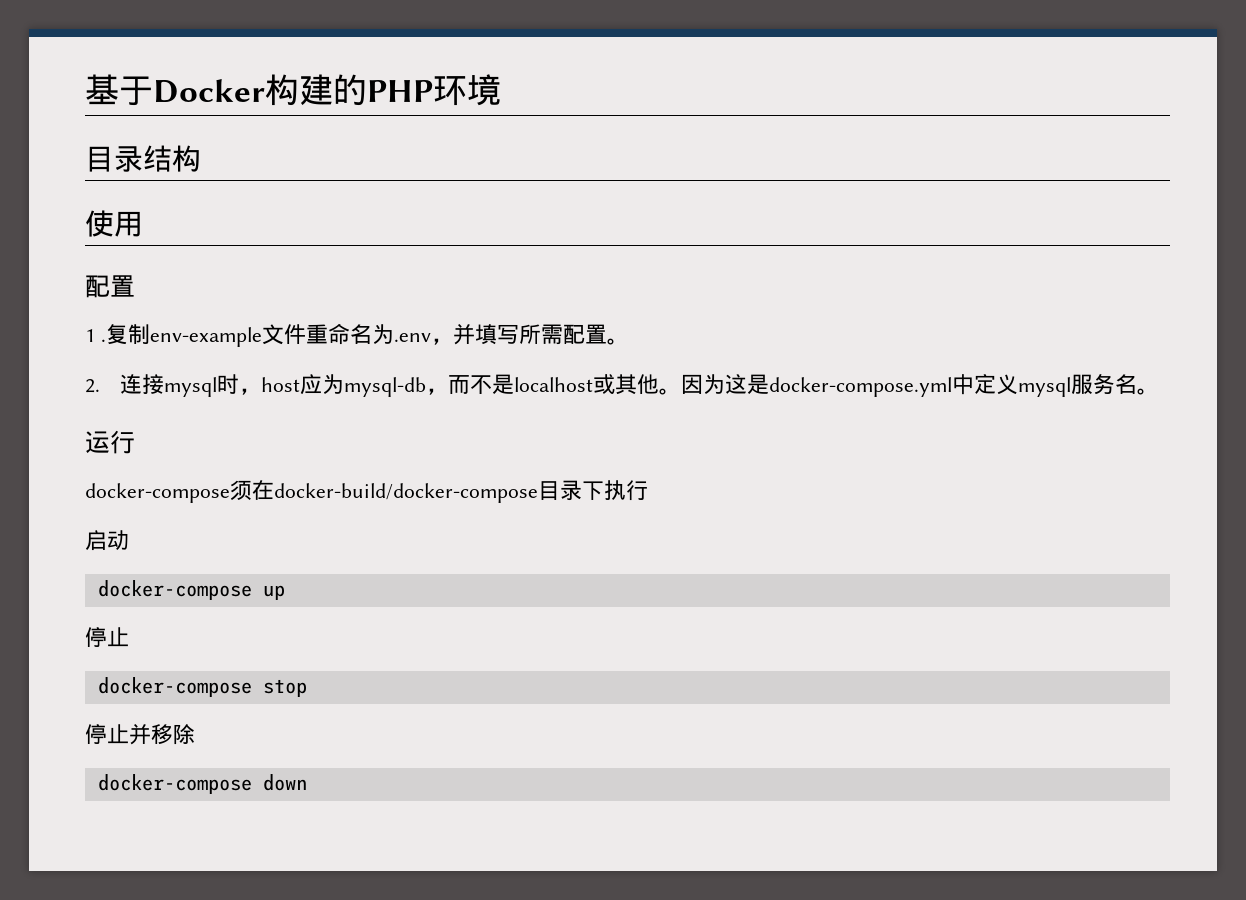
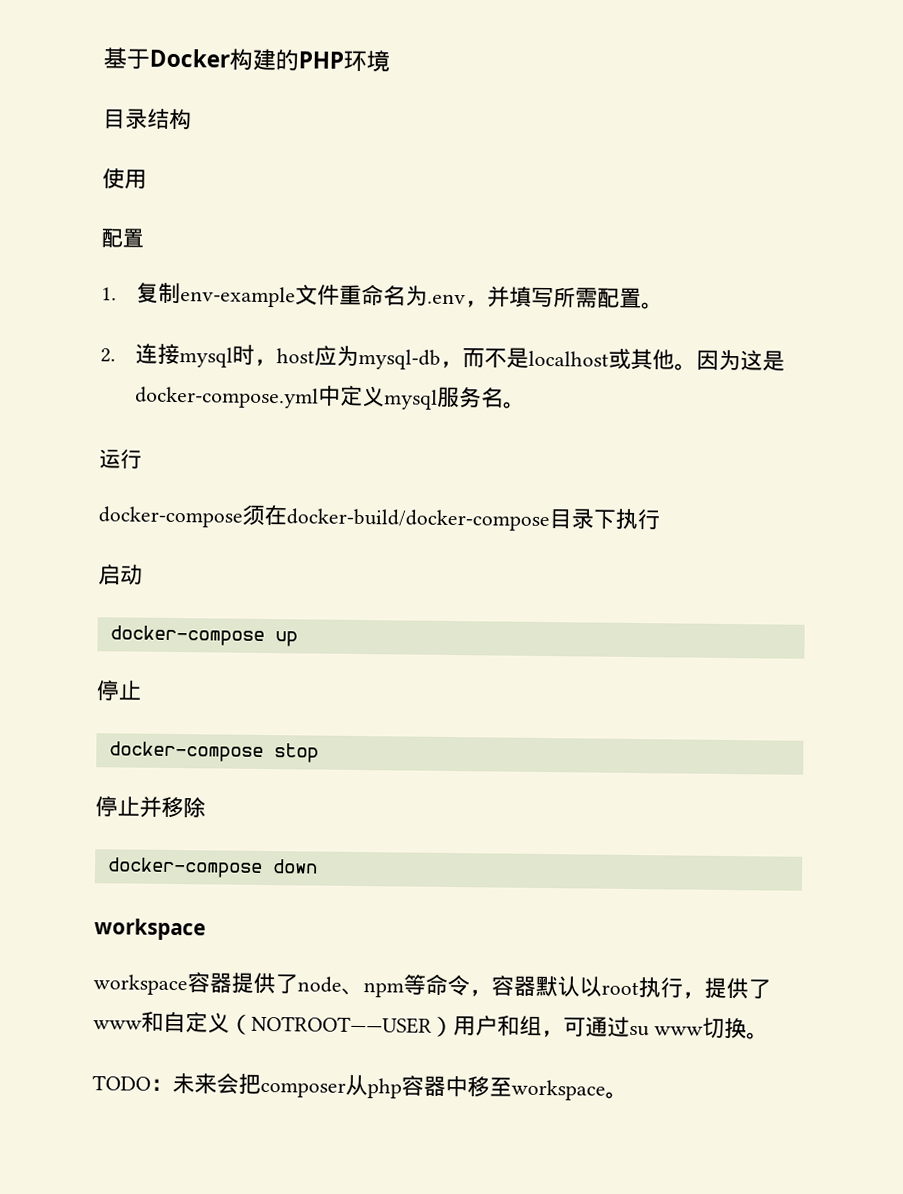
- 1 .复制env-example文件重命名为.env，并填写所需配置。
+ 1.复制env-example文件重命名为.env，并填写所需配置。
  docker-compose down
+ workspace
+ workspace容器提供了node、npm等命令，容器默认以root执行，提供了www和自定义（NOTROOT——USER）用户和组，可通过su www切换。
+ TODO：未来会把composer从php容器中移至workspace。

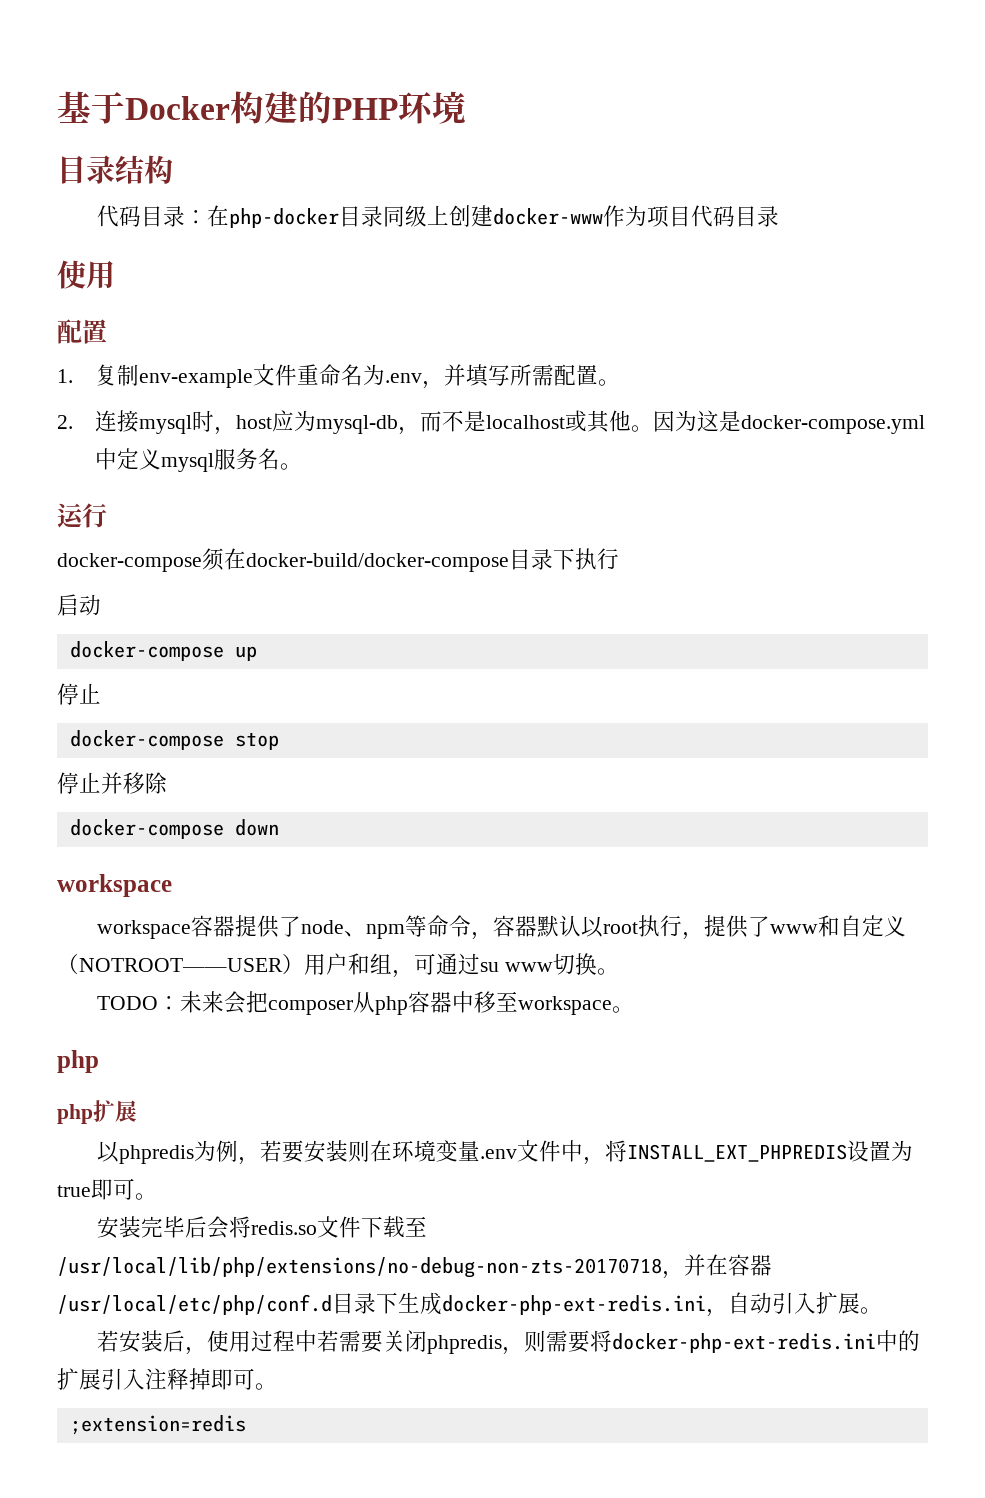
+ 代码目录：在php-docker目录同级上创建docker-www作为项目代码目录
  TODO：未来会把composer从php容器中移至workspace。
+ php
+ php扩展
+ 以phpredis为例，若要安装则在环境变量.env文件中，将INSTALL_EXT_PHPREDIS设置为true即可。
+ 安装完毕后会将redis.so文件下载至/usr/local/lib/php/extensions/no-debug-non-zts-20170718，并在容器/usr/local/etc/php/conf.d目录下生成docker-php-ext-redis.ini，自动引入扩展。
+ 若安装后，使用过程中若需要关闭phpredis，则需要将docker-php-ext-redis.ini中的扩展引入注释掉即可。
+ ;extension=redis

